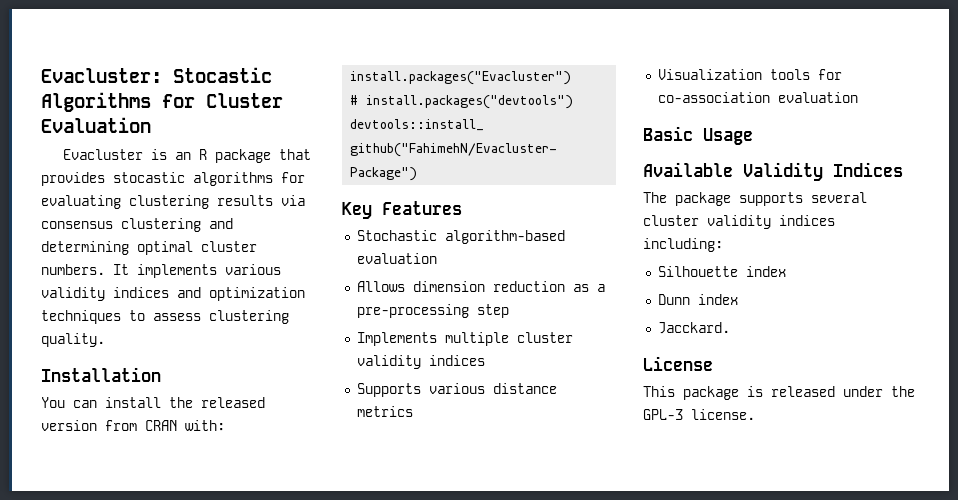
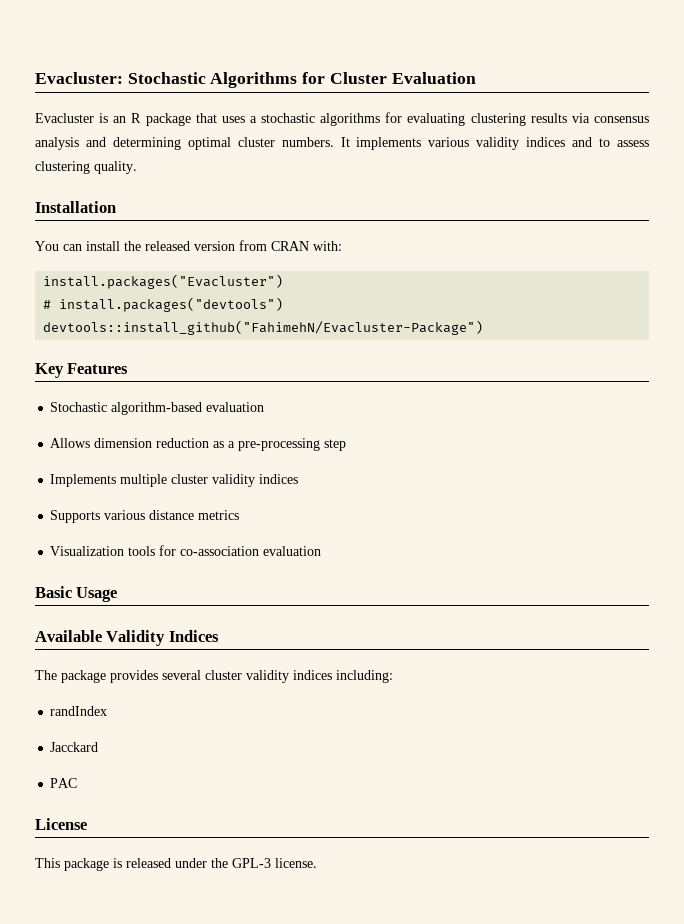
- Evacluster: Stocastic Algorithms for Cluster Evaluation
+ Evacluster: Stochastic Algorithms for Cluster Evaluation
- Evacluster is an R package that provides stocastic algorithms for evaluating clustering results via consensus clustering and determining optimal cluster numbers.
+ Evacluster is an R package that uses a stochastic algorithms for evaluating clustering results via consensus analysis and determining optimal cluster numbers.
- It implements various validity indices and optimization techniques to assess clustering quality.
+ It implements various validity indices and to assess clustering quality.
- The package supports several cluster validity indices including:
+ The package provides several cluster validity indices including:
- Silhouette index
- Dunn index
- Jacckard.
+ randIndex
+ Jacckard
+ PAC

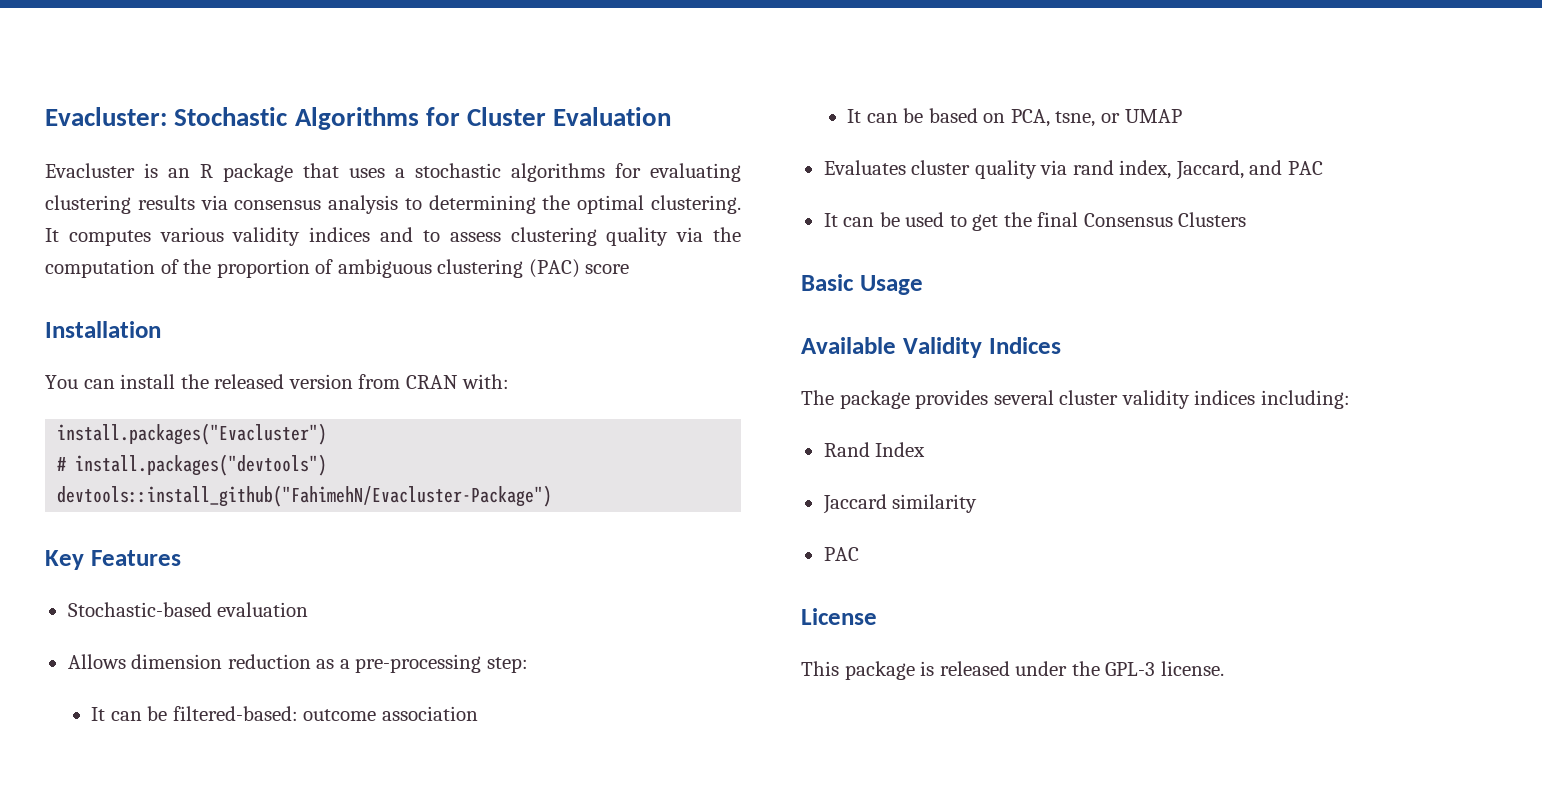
- Evacluster is an R package that uses a stochastic algorithms for evaluating clustering results via consensus analysis and determining optimal cluster numbers. It implements various validity indices and to assess clustering quality.
+ Evacluster is an R package that uses a stochastic algorithms for evaluating clustering results via consensus analysis to determining the optimal clustering. It computes various validity indices and to assess clustering quality via the computation of the proportion of ambiguous clustering (PAC) score
- Stochastic algorithm-based evaluation
+ Stochastic-based evaluation
- Allows dimension reduction as a pre-processing step
- Implements multiple cluster validity indices
- Supports various distance metrics
- Visualization tools for co-association evaluation
+ Allows dimension reduction as a pre-processing step:
+ It can be filtered-based: outcome association
+ It can be based on PCA, tsne, or UMAP
+ Evaluates cluster quality via rand index, Jaccard, and PAC
+ It can be used to get the final Consensus Clusters
- randIndex
- Jacckard
+ Rand Index
+ Jaccard similarity

